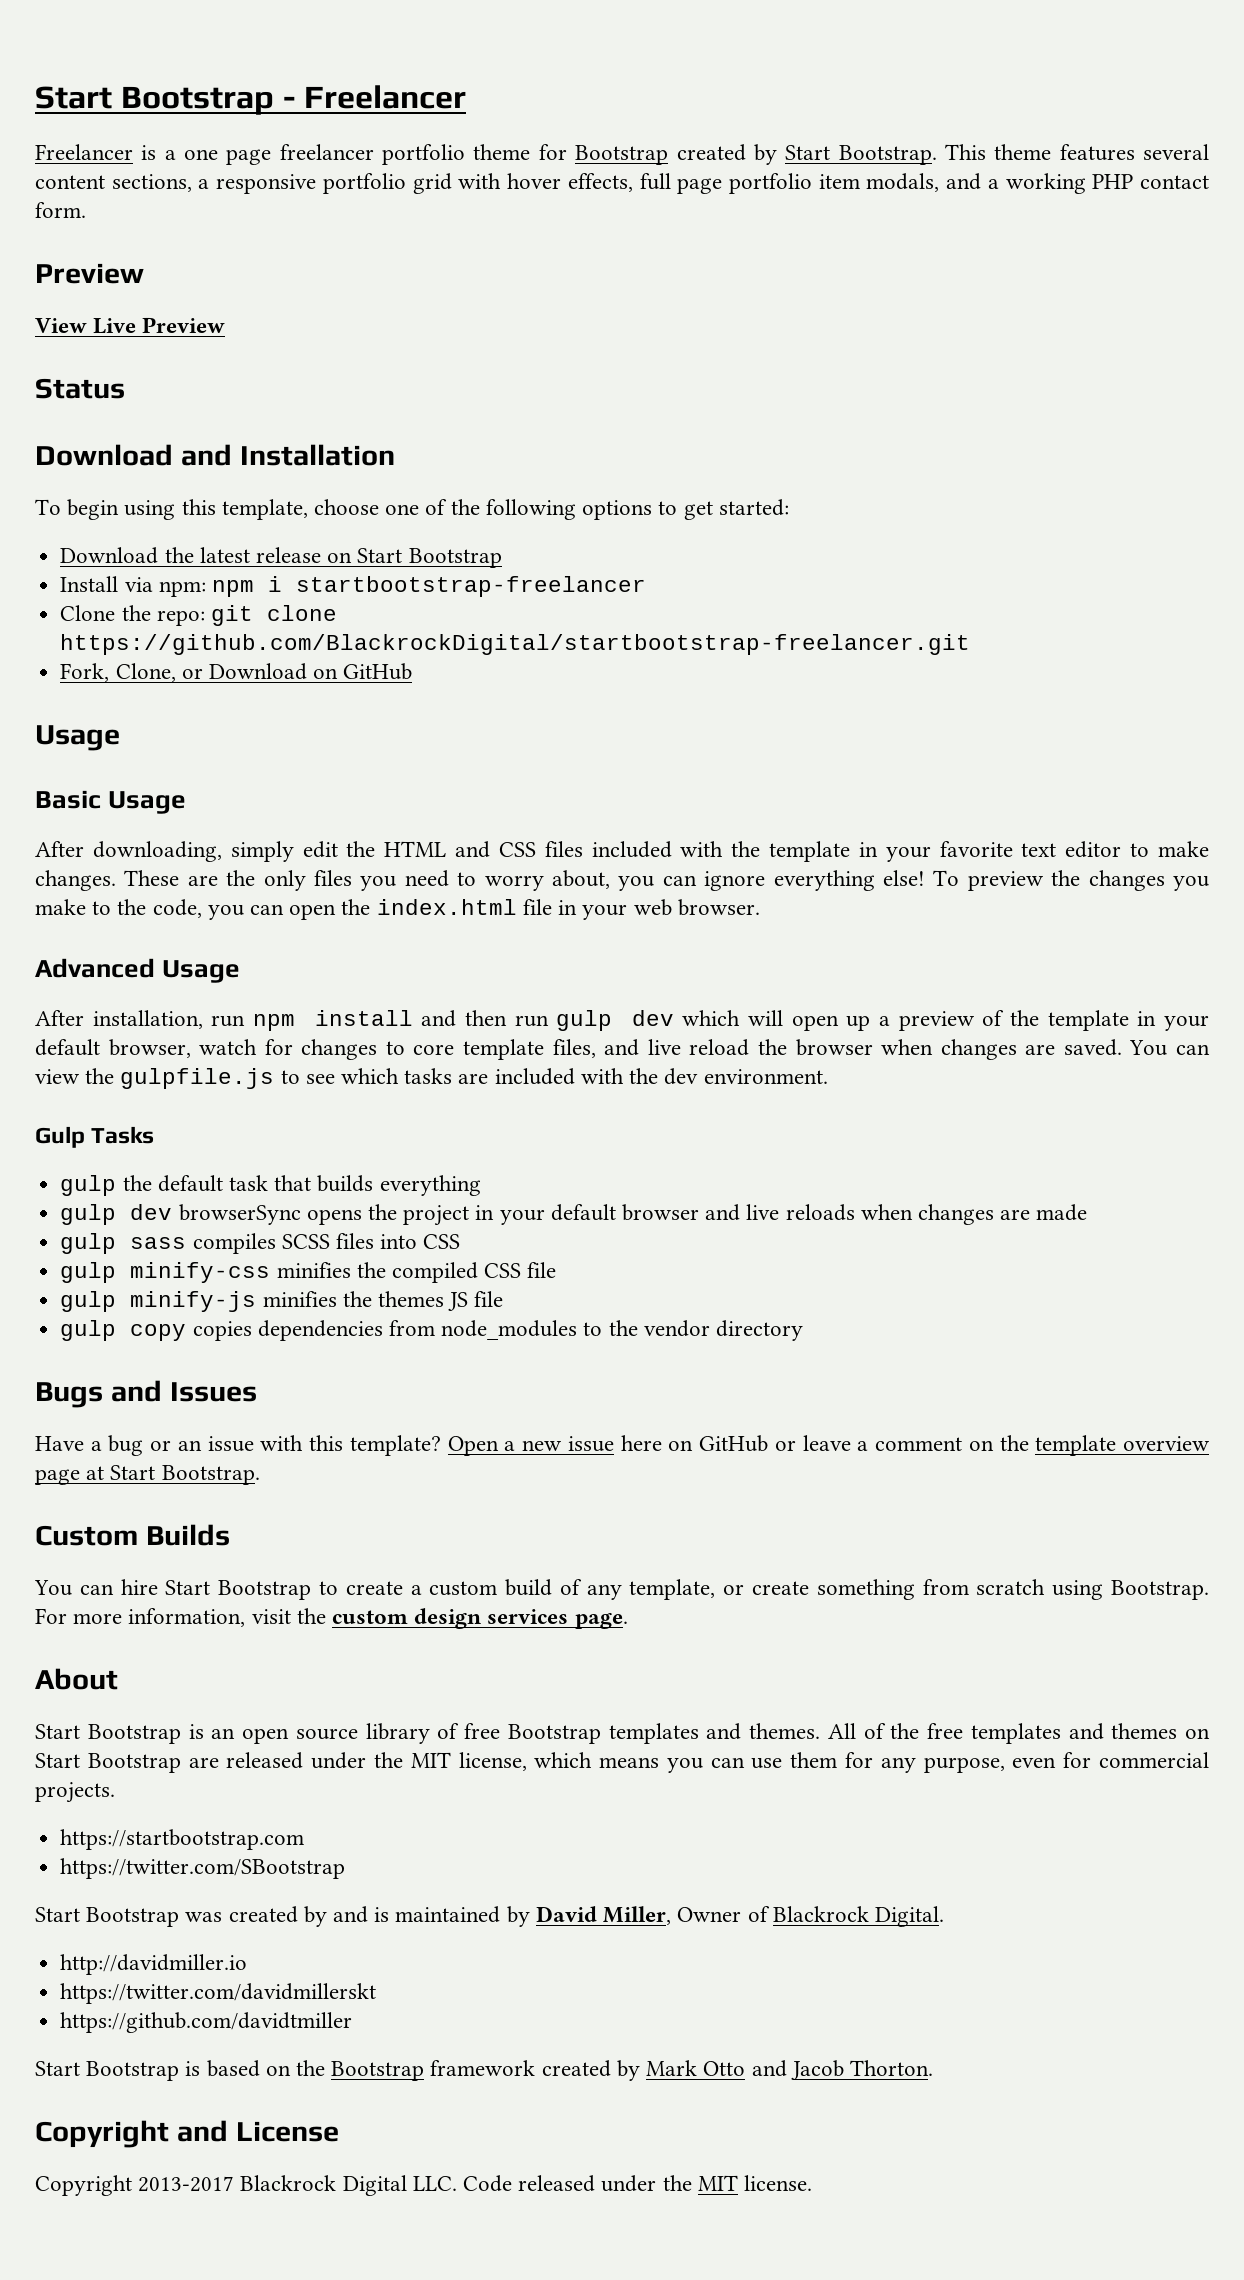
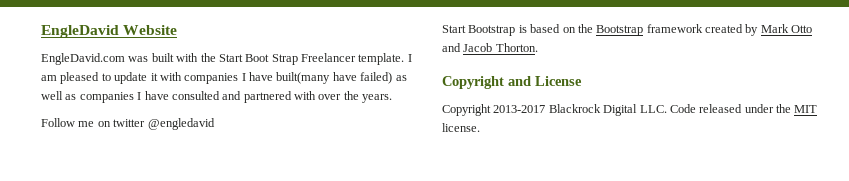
- Start Bootstrap - Freelancer
- Freelancer is a one page freelancer portfolio theme for Bootstrap created by Start Bootstrap. This theme features several content sections, a responsive portfolio grid with hover effects, full page portfolio item modals, and a working PHP contact form.
- Preview
- View Live Preview
- Status
- Download and Installation
- To begin using this template, choose one of the following options to get started:
- Download the latest release on Start Bootstrap
- Install via npm: npm i startbootstrap-freelancer
- Clone the repo: git clone https://github.com/BlackrockDigital/startbootstrap-freelancer.git
- Fork, Clone, or Download on GitHub
- Usage
- Basic Usage
- After downloading, simply edit the HTML and CSS files included with the template in your favorite text editor to make changes. These are the only files you need to worry about, you can ignore everything else! To preview the changes you make to the code, you can open the index.html file in your web browser.
- Advanced Usage
- After installation, run npm install and then run gulp dev which will open up a preview of the template in your default browser, watch for changes to core template files, and live reload the browser when changes are saved. You can view the gulpfile.js to see which tasks are included with the dev environment.
- Gulp Tasks
- gulp the default task that builds everything
- gulp dev browserSync opens the project in your default browser and live reloads when changes are made
- gulp sass compiles SCSS files into CSS
- gulp minify-css minifies the compiled CSS file
- gulp minify-js minifies the themes JS file
- gulp copy copies dependencies from node_modules to the vendor directory
- Bugs and Issues
- Have a bug or an issue with this template? Open a new issue here on GitHub or leave a comment on the template overview page at Start Bootstrap.
- Custom Builds
- You can hire Start Bootstrap to create a custom build of any template, or create something from scratch using Bootstrap. For more information, visit the custom design services page.
- About
- Start Bootstrap is an open source library of free Bootstrap templates and themes. All of the free templates and themes on Start Bootstrap are released under the MIT license, which means you can use them for any purpose, even for commercial projects.
- https://startbootstrap.com
- https://twitter.com/SBootstrap
- Start Bootstrap was created by and is maintained by David Miller, Owner of Blackrock Digital.
- http://davidmiller.io
- https://twitter.com/davidmillerskt
- https://github.com/davidtmiller
+ EngleDavid Website
+ EngleDavid.com was built with the Start Boot Strap Freelancer template. I am pleased to update it with companies I have built(many have failed) as well as companies I have consulted and partnered with over the years.
+ Follow me on twitter @engledavid

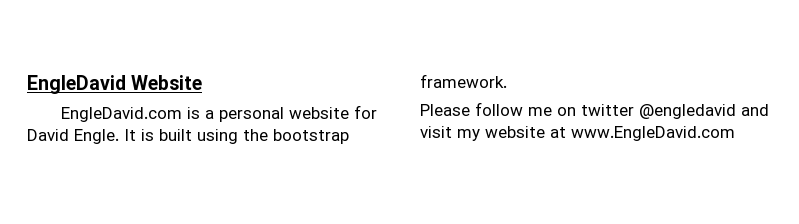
- EngleDavid.com was built with the Start Boot Strap Freelancer template. I am pleased to update it with companies I have built(many have failed) as well as companies I have consulted and partnered with over the years.
- Follow me on twitter @engledavid
- Start Bootstrap is based on the Bootstrap framework created by Mark Otto and Jacob Thorton.
- Copyright and License
- Copyright 2013-2017 Blackrock Digital LLC. Code released under the MIT license.
+ EngleDavid.com is a personal website for David Engle. It is built using the bootstrap framework.
+ Please follow me on twitter @engledavid and visit my website at www.EngleDavid.com

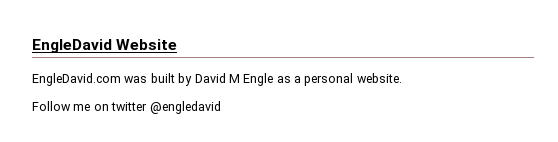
- EngleDavid.com is a personal website for David Engle. It is built using the bootstrap framework.
- Please follow me on twitter @engledavid and visit my website at www.EngleDavid.com
+ EngleDavid.com was built by David M Engle as a personal website.
+ Follow me on twitter @engledavid

